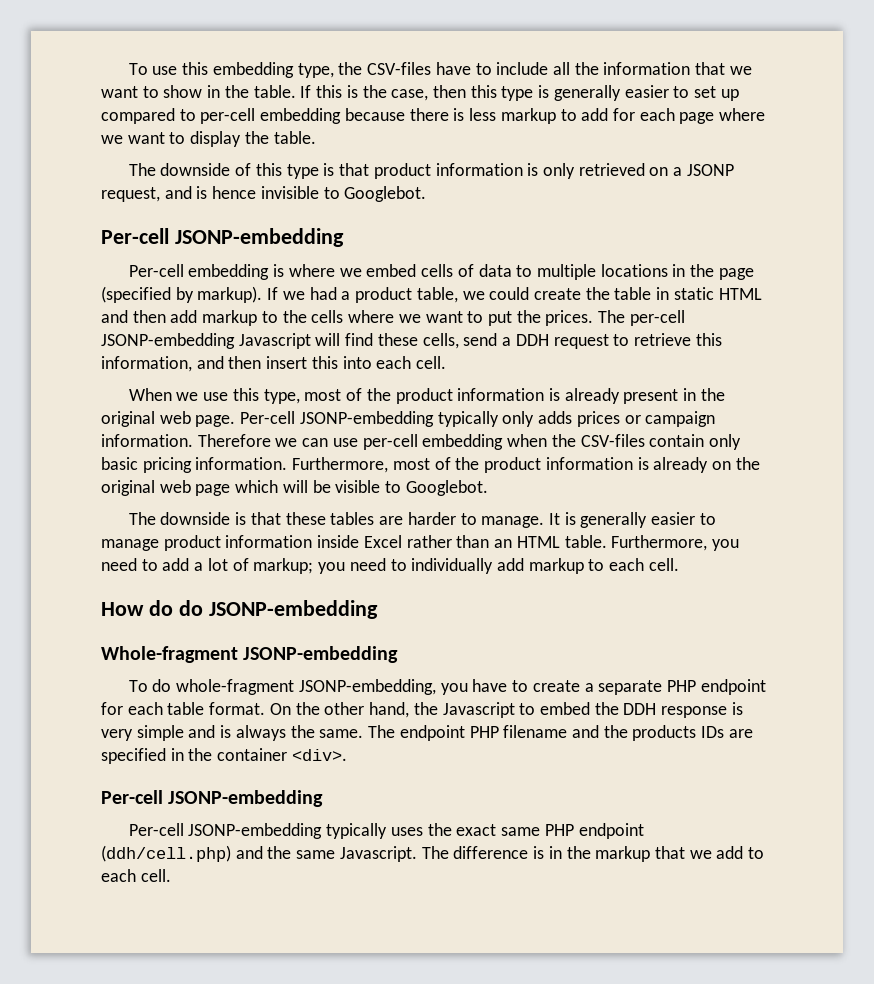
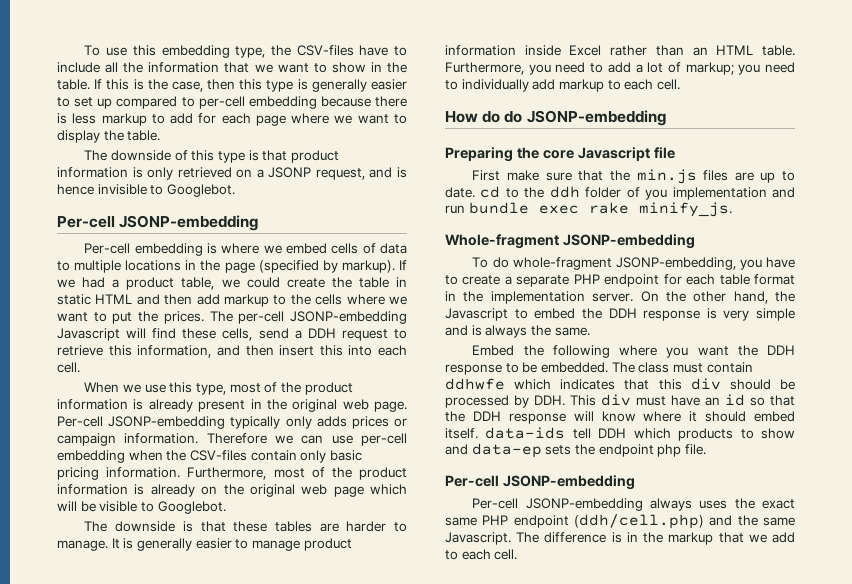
+ Preparing the core Javascript file
+ First make sure that the min.js files are up to date. cd to the ddh folder of you implementation and run bundle exec rake minify_js.
- To do whole-fragment JSONP-embedding, you have to create a separate PHP endpoint for each table format.
+ To do whole-fragment JSONP-embedding, you have to create a separate PHP endpoint for each table format in the implementation server.
- On the other hand, the Javascript to embed the DDH response is very simple and is always the same. The endpoint PHP filename and the products IDs are specified in the container <div>.
+ On the other hand, the Javascript to embed the DDH response is very simple and is always the same.
+ Embed the following where you want the DDH response to be embedded. The class must contain ddhwfe which indicates that this div should be processed by DDH. This div must have an id so that the DDH response will know where it should embed itself. data-ids tell DDH which products to show and data-ep sets the endpoint php file.
- Per-cell JSONP-embedding typically uses the exact same PHP endpoint (ddh/cell.php) and the same Javascript.
+ Per-cell JSONP-embedding always uses the exact same PHP endpoint (ddh/cell.php) and the same Javascript.

